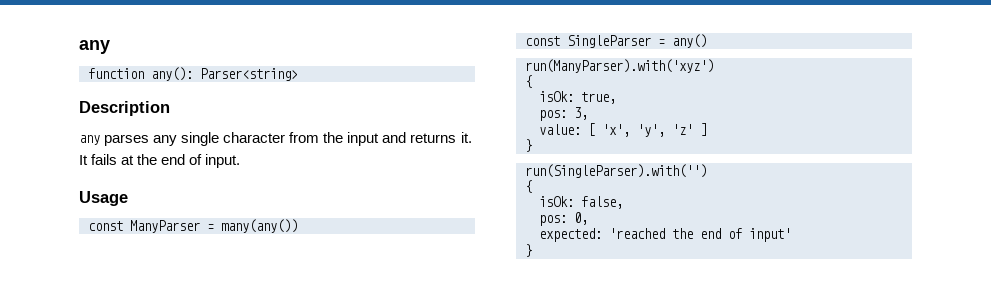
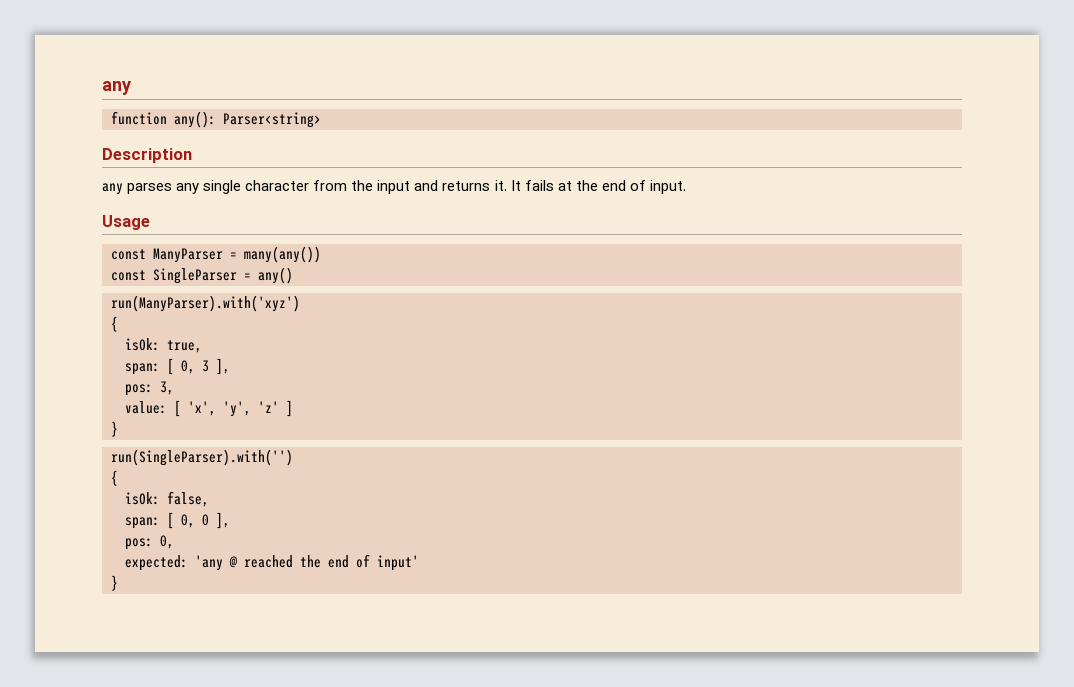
+ span: [ 0, 3 ],
+ span: [ 0, 0 ],
- expected: 'reached the end of input'
+ expected: 'any @ reached the end of input'

